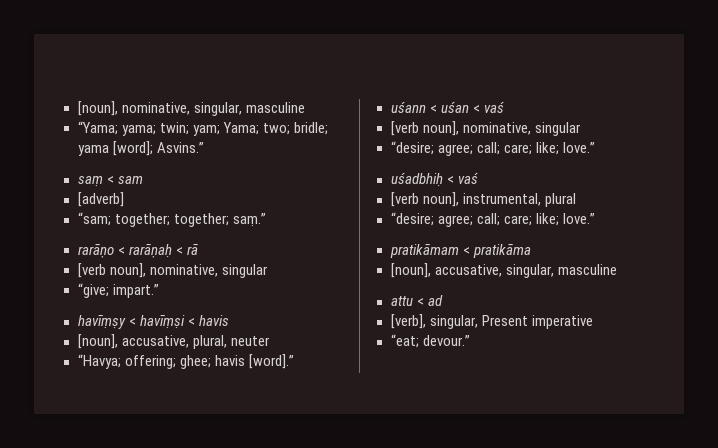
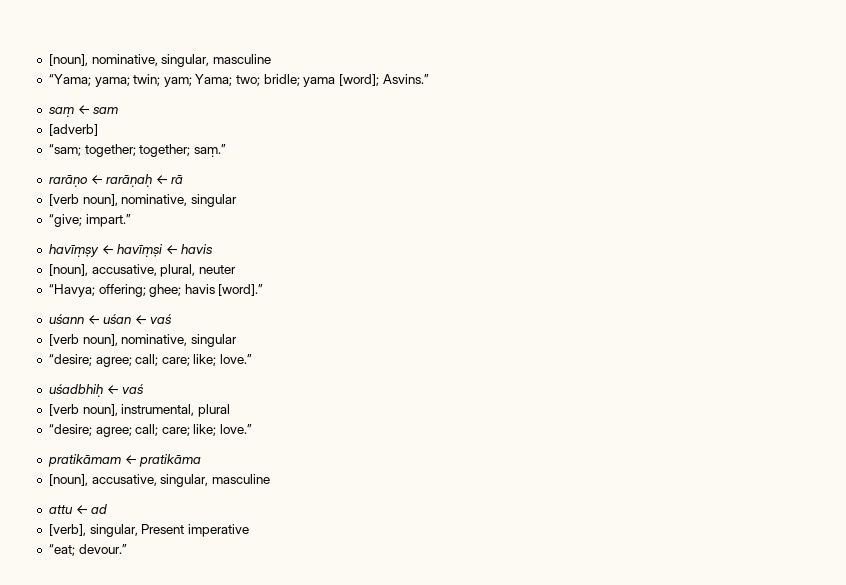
- saṃ < sam
+ saṃ ← sam
- rarāṇo < rarāṇaḥ < rā
+ rarāṇo ← rarāṇaḥ ← rā
- havīṃṣy < havīṃṣi < havis
+ havīṃṣy ← havīṃṣi ← havis
- uśann < uśan < vaś
+ uśann ← uśan ← vaś
- uśadbhiḥ < vaś
+ uśadbhiḥ ← vaś
- pratikāmam < pratikāma
+ pratikāmam ← pratikāma
- attu < ad
+ attu ← ad

